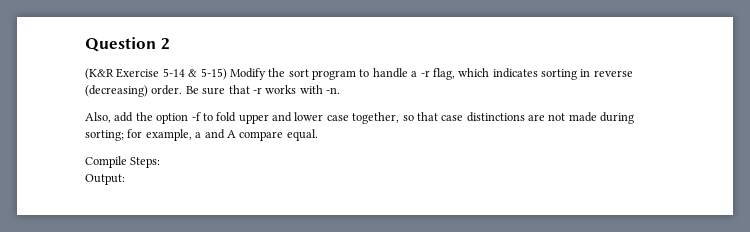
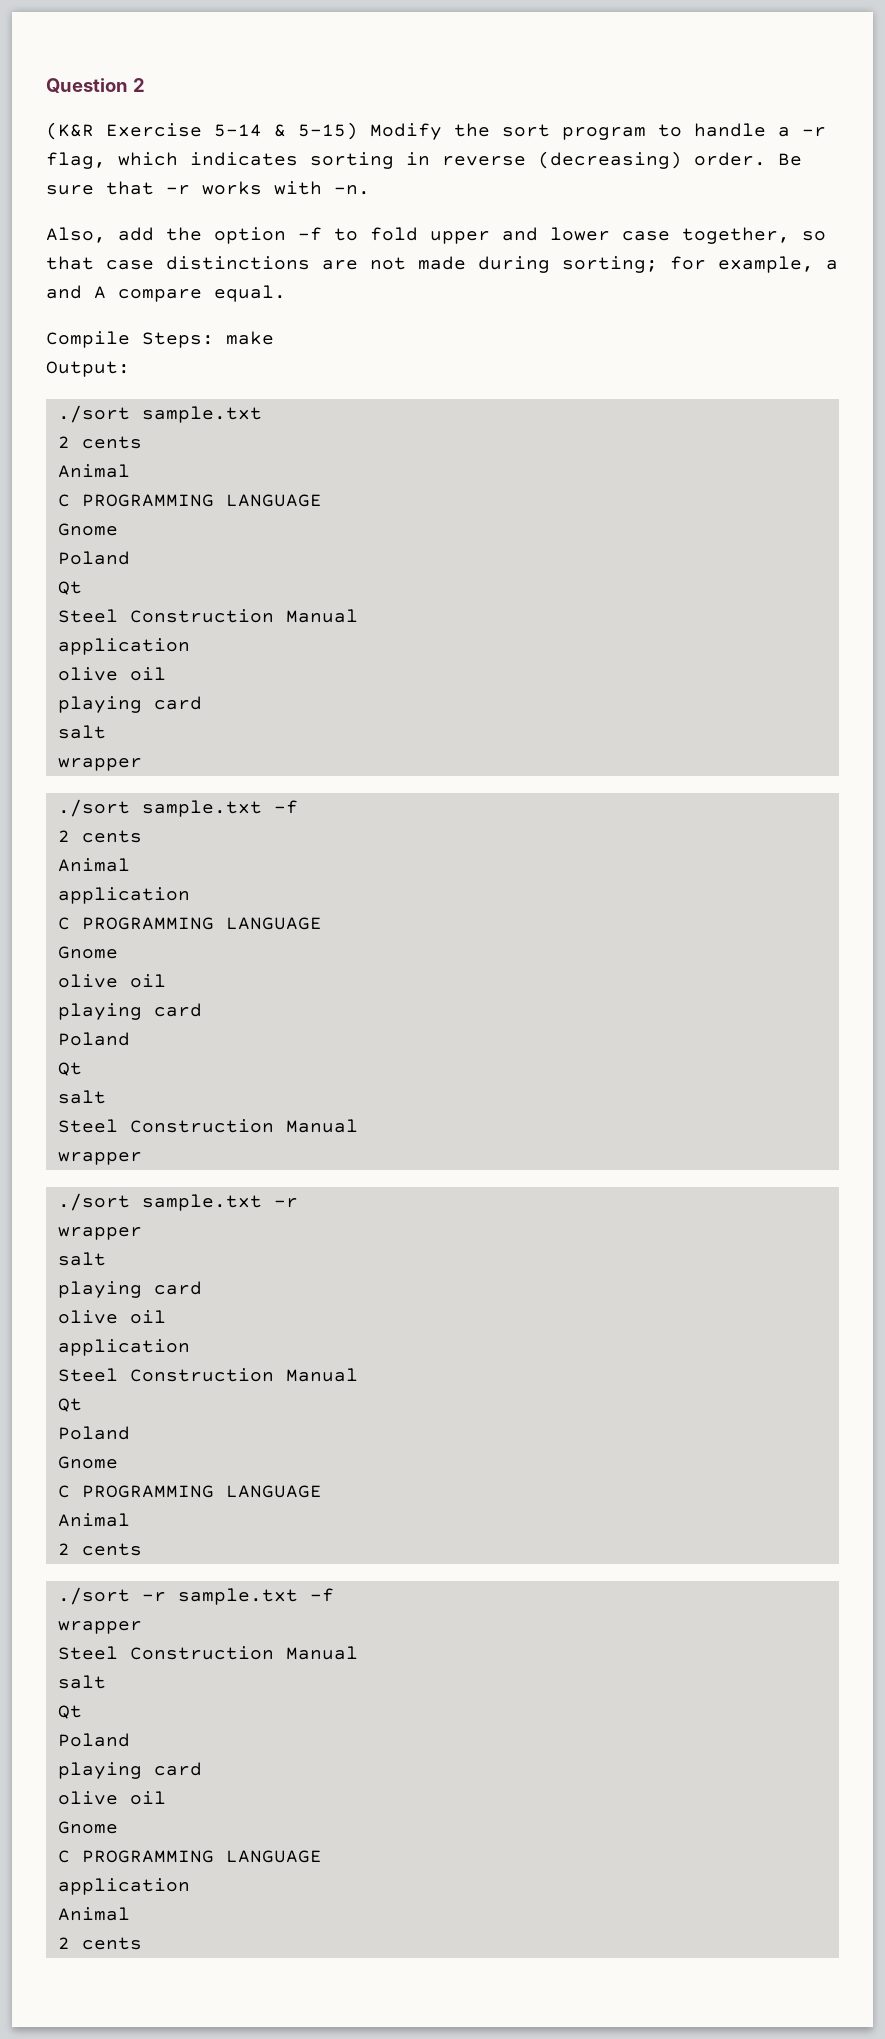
- Compile Steps:
+ Compile Steps: make
  Output:
+ ./sort sample.txt
+ 2 cents
+ Animal
+ C PROGRAMMING LANGUAGE
+ Gnome
+ Poland
+ Qt
+ Steel Construction Manual
+ application
+ olive oil
+ playing card
+ salt
+ wrapper
+ ./sort sample.txt -f
+ 2 cents
+ Animal
+ application
+ C PROGRAMMING LANGUAGE
+ Gnome
+ olive oil
+ playing card
+ Poland
+ Qt
+ salt
+ Steel Construction Manual
+ wrapper
+ ./sort sample.txt -r
+ wrapper
+ salt
+ playing card
+ olive oil
+ application
+ Steel Construction Manual
+ Qt
+ Poland
+ Gnome
+ C PROGRAMMING LANGUAGE
+ Animal
+ 2 cents
+ ./sort -r sample.txt -f
+ wrapper
+ Steel Construction Manual
+ salt
+ Qt
+ Poland
+ playing card
+ olive oil
+ Gnome
+ C PROGRAMMING LANGUAGE
+ application
+ Animal
+ 2 cents

